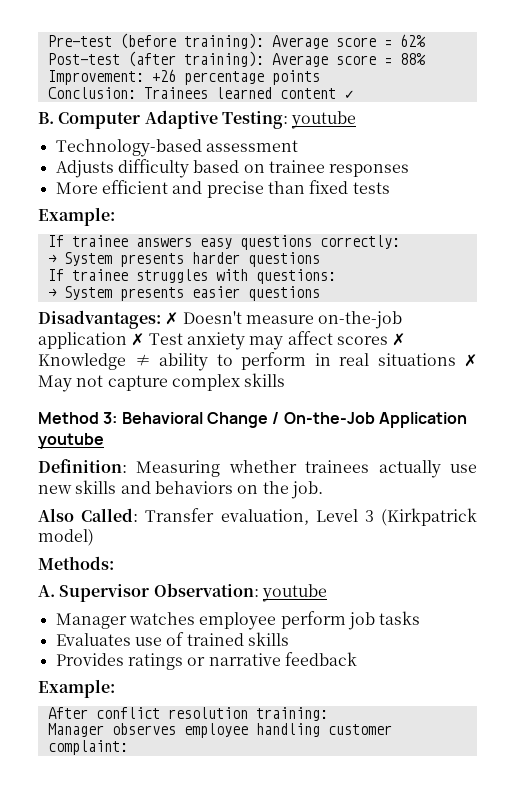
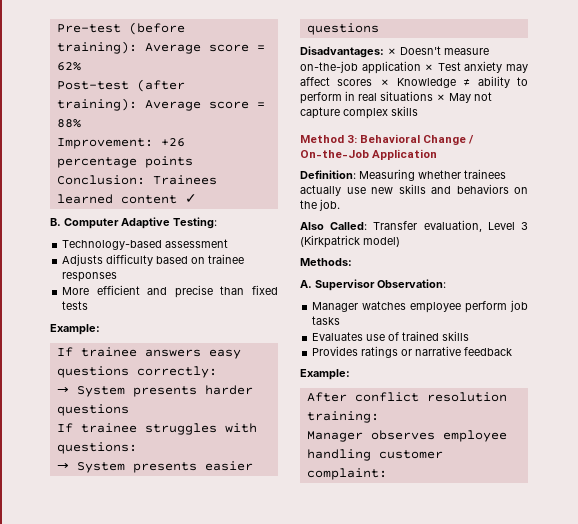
- B. Computer Adaptive Testing: youtube
+ B. Computer Adaptive Testing:
- Method 3: Behavioral Change / On-the-Job Application youtube
+ Method 3: Behavioral Change / On-the-Job Application
- A. Supervisor Observation: youtube
+ A. Supervisor Observation:

